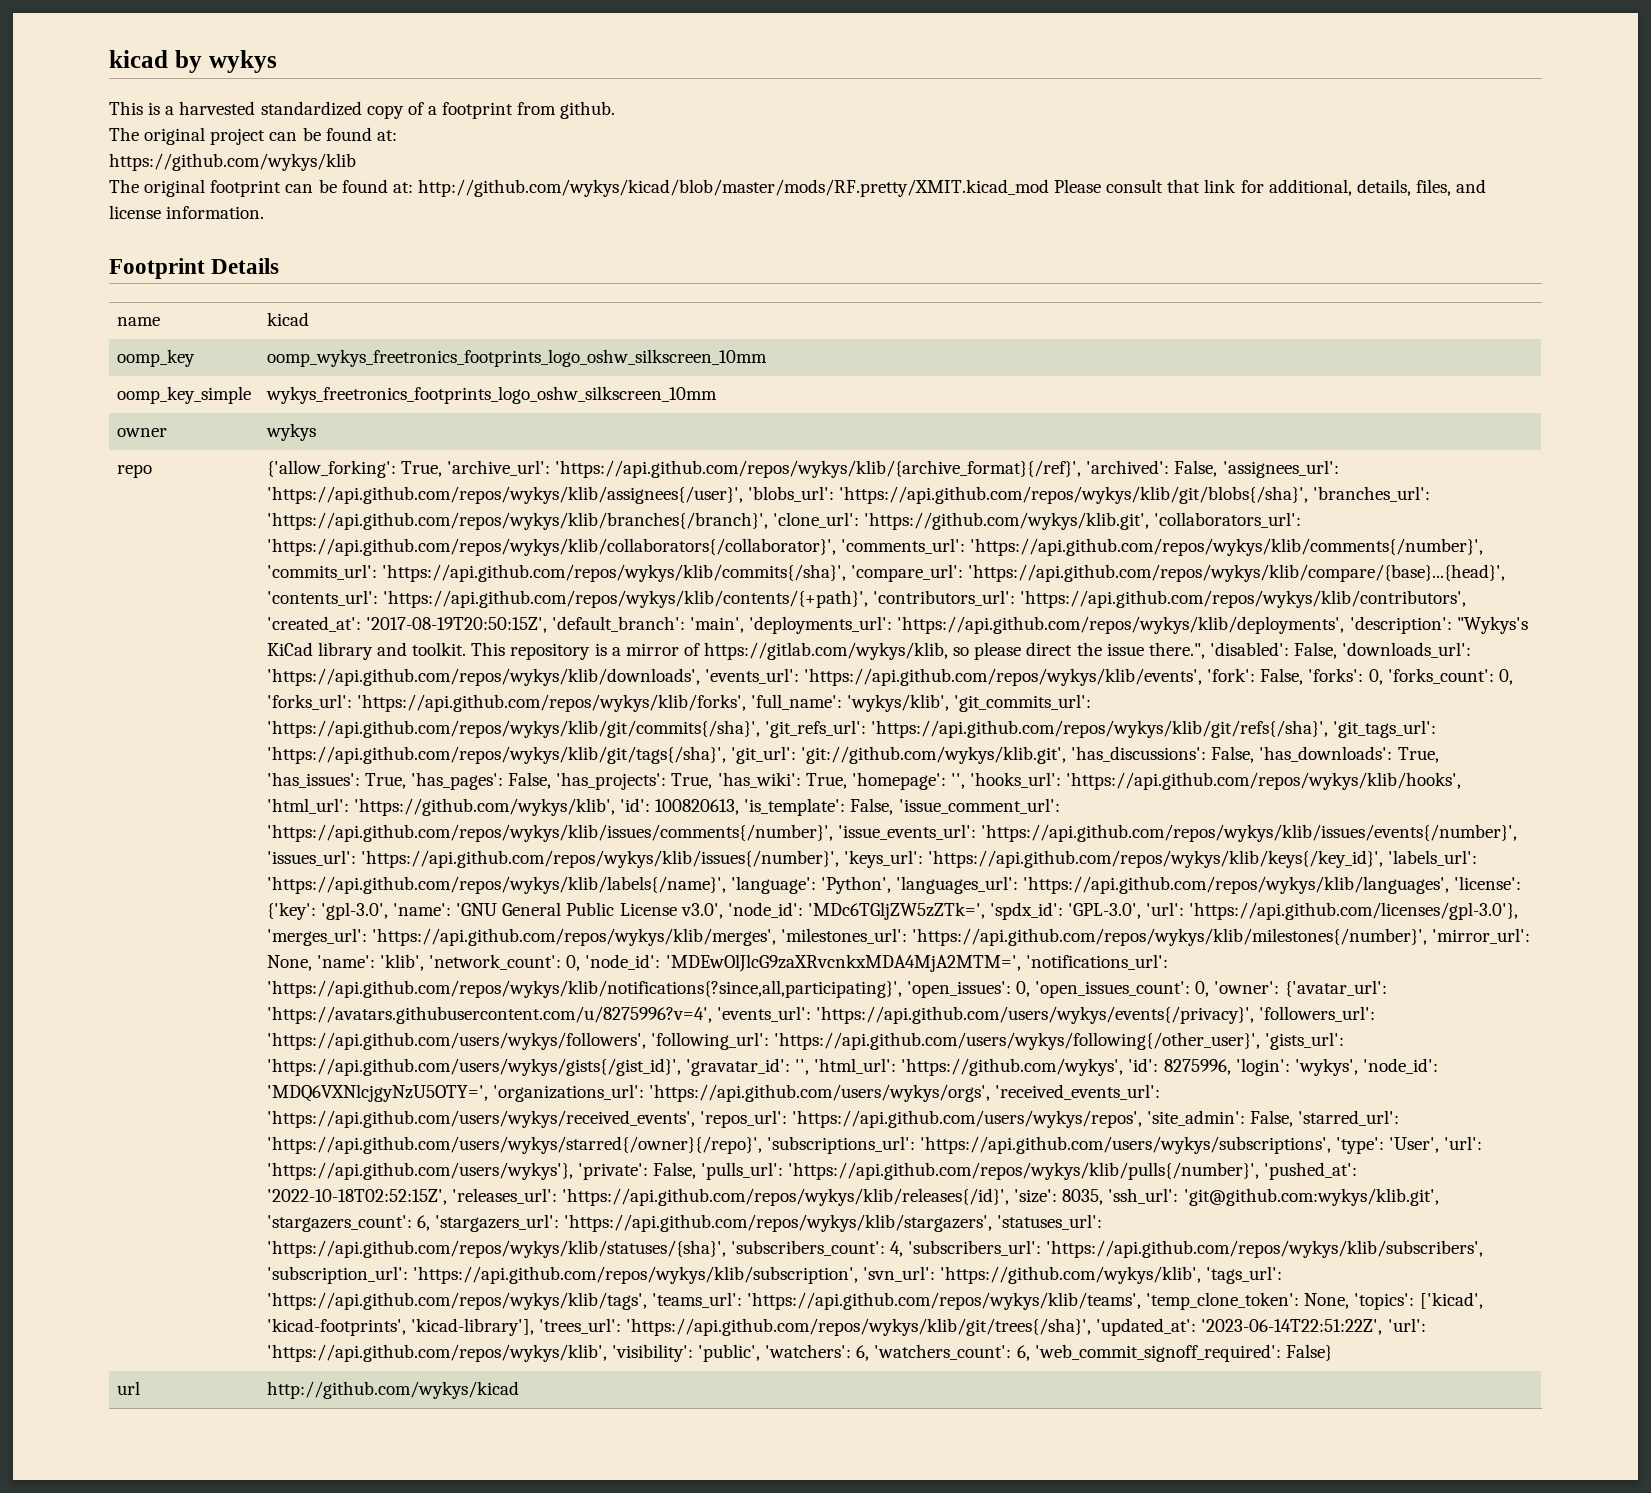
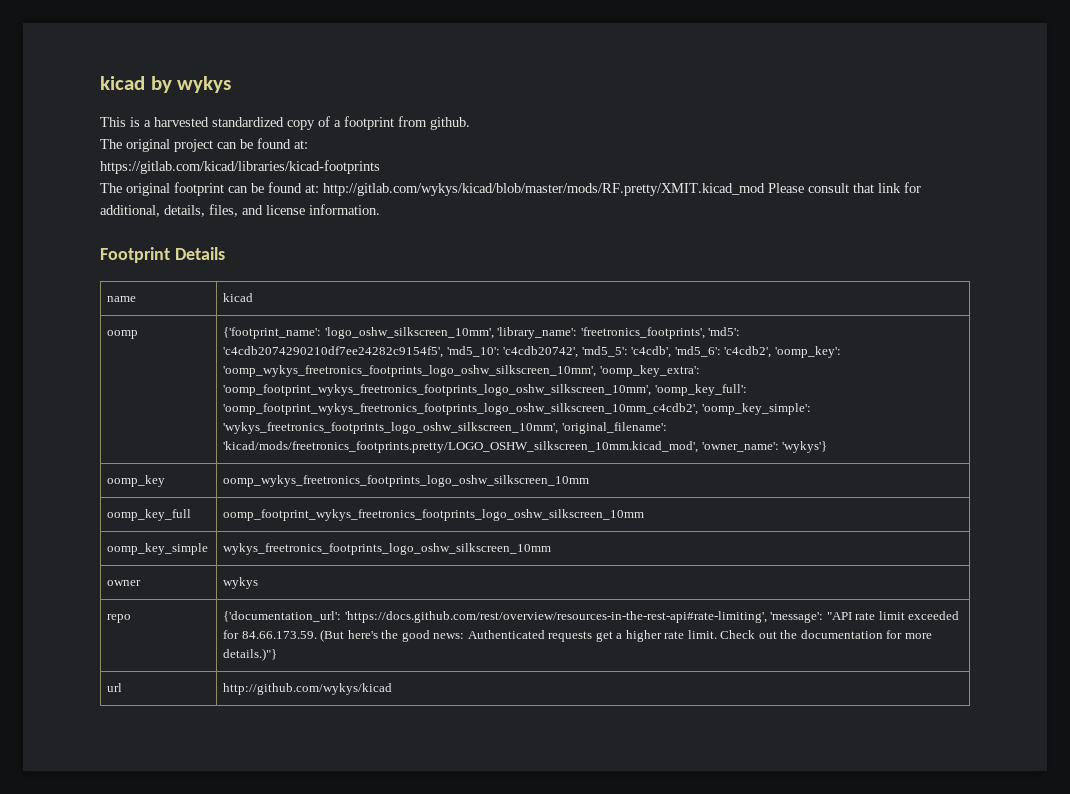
- https://github.com/wykys/klib
+ https://gitlab.com/kicad/libraries/kicad-footprints
- The original footprint can be found at: http://github.com/wykys/kicad/blob/master/mods/RF.pretty/XMIT.kicad_mod Please consult that link for additional, details, files, and license information.
+ The original footprint can be found at: http://gitlab.com/wykys/kicad/blob/master/mods/RF.pretty/XMIT.kicad_mod Please consult that link for additional, details, files, and license information.
+ oomp | {'footprint_name': 'logo_oshw_silkscreen_10mm', 'library_name': 'freetronics_footprints', 'md5': 'c4cdb2074290210df7ee24282c9154f5', 'md5_10': 'c4cdb20742', 'md5_5': 'c4cdb', 'md5_6': 'c4cdb2', 'oomp_key': 'oomp_wykys_freetronics_footprints_logo_oshw_silkscreen_10mm', 'oomp_key_extra': 'oomp_footprint_wykys_freetronics_footprints_logo_oshw_silkscreen_10mm', 'oomp_key_full': 'oomp_footprint_wykys_freetronics_footprints_logo_oshw_silkscreen_10mm_c4cdb2', 'oomp_key_simple': 'wykys_freetronics_footprints_logo_oshw_silkscreen_10mm', 'original_filename': 'kicad/mods/freetronics_footprints.pretty/LOGO_OSHW_silkscreen_10mm.kicad_mod', 'owner_name': 'wykys'}
+ oomp_key_full | oomp_footprint_wykys_freetronics_footprints_logo_oshw_silkscreen_10mm
- {'allow_forking': True, 'archive_url': 'https://api.github.com/repos/wykys/klib/{archive_format}{/ref}', 'archived': False, 'assignees_url': 'https://api.github.com/repos/wykys/klib/assignees{/user}', 'blobs_url': 'https://api.github.com/repos/wykys/klib/git/blobs{/sha}', 'branches_url': 'https://api.github.com/repos/wykys/klib/branches{/branch}', 'clone_url': 'https://github.com/wykys/klib.git', 'collaborators_url': 'https://api.github.com/repos/wykys/klib/collaborators{/collaborator}', 'comments_url': 'https://api.github.com/repos/wykys/klib/comments{/number}', 'commits_url': 'https://api.github.com/repos/wykys/klib/commits{/sha}', 'compare_url': 'https://api.github.com/repos/wykys/klib/compare/{base}...{head}', 'contents_url': 'https://api.github.com/repos/wykys/klib/contents/{+path}', 'contributors_url': 'https://api.github.com/repos/wykys/klib/contributors', 'created_at': '2017-08-19T20:50:15Z', 'default_branch': 'main', 'deployments_url': 'https://api.github.com/repos/wykys/klib/deployments', 'description': "Wykys's KiCad library and toolkit. This repository is a mirror of https://gitlab.com/wykys/klib, so please direct the issue there.", 'disabled': False, 'downloads_url': 'https://api.github.com/repos/wykys/klib/downloads', 'events_url': 'https://api.github.com/repos/wykys/klib/events', 'fork': False, 'forks': 0, 'forks_count': 0, 'forks_url': 'https://api.github.com/repos/wykys/klib/forks', 'full_name': 'wykys/klib', 'git_commits_url': 'https://api.github.com/repos/wykys/klib/git/commits{/sha}', 'git_refs_url': 'https://api.github.com/repos/wykys/klib/git/refs{/sha}', 'git_tags_url': 'https://api.github.com/repos/wykys/klib/git/tags{/sha}', 'git_url': 'git://github.com/wykys/klib.git', 'has_discussions': False, 'has_downloads': True, 'has_issues': True, 'has_pages': False, 'has_projects': True, 'has_wiki': True, 'homepage': '', 'hooks_url': 'https://api.github.com/repos/wykys/klib/hooks', 'html_url': 'https://github.com/wykys/klib', 'id': 100820613, 'is_template': False, 'issue_comment_url': 'https://api.github.com/repos/wykys/klib/issues/comments{/number}', 'issue_events_url': 'https://api.github.com/repos/wykys/klib/issues/events{/number}', 'issues_url': 'https://api.github.com/repos/wykys/klib/issues{/number}', 'keys_url': 'https://api.github.com/repos/wykys/klib/keys{/key_id}', 'labels_url': 'https://api.github.com/repos/wykys/klib/labels{/name}', 'language': 'Python', 'languages_url': 'https://api.github.com/repos/wykys/klib/languages', 'license': {'key': 'gpl-3.0', 'name': 'GNU General Public License v3.0', 'node_id': 'MDc6TGljZW5zZTk=', 'spdx_id': 'GPL-3.0', 'url': 'https://api.github.com/licenses/gpl-3.0'}, 'merges_url': 'https://api.github.com/repos/wykys/klib/merges', 'milestones_url': 'https://api.github.com/repos/wykys/klib/milestones{/number}', 'mirror_url': None, 'name': 'klib', 'network_count': 0, 'node_id': 'MDEwOlJlcG9zaXRvcnkxMDA4MjA2MTM=', 'notifications_url': 'https://api.github.com/repos/wykys/klib/notifications{?since,all,participating}', 'open_issues': 0, 'open_issues_count': 0, 'owner': {'avatar_url': 'https://avatars.githubusercontent.com/u/8275996?v=4', 'events_url': 'https://api.github.com/users/wykys/events{/privacy}', 'followers_url': 'https://api.github.com/users/wykys/followers', 'following_url': 'https://api.github.com/users/wykys/following{/other_user}', 'gists_url': 'https://api.github.com/users/wykys/gists{/gist_id}', 'gravatar_id': '', 'html_url': 'https://github.com/wykys', 'id': 8275996, 'login': 'wykys', 'node_id': 'MDQ6VXNlcjgyNzU5OTY=', 'organizations_url': 'https://api.github.com/users/wykys/orgs', 'received_events_url': 'https://api.github.com/users/wykys/received_events', 'repos_url': 'https://api.github.com/users/wykys/repos', 'site_admin': False, 'starred_url': 'https://api.github.com/users/wykys/starred{/owner}{/repo}', 'subscriptions_url': 'https://api.github.com/users/wykys/subscriptions', 'type': 'User', 'url': 'https://api.github.com/users/wykys'}, 'private': False, 'pulls_url': 'https://api.github.com/repos/wykys/klib/pulls{/number}', 'pushed_at': '2022-10-18T02:52:15Z', 'releases_url': 'https://api.github.com/repos/wykys/klib/releases{/id}', 'size': 8035, 'ssh_url': 'git@github.com:wykys/klib.git', 'stargazers_count': 6, 'stargazers_url': 'https://api.github.com/repos/wykys/klib/stargazers', 'statuses_url': 'https://api.github.com/repos/wykys/klib/statuses/{sha}', 'subscribers_count': 4, 'subscribers_url': 'https://api.github.com/repos/wykys/klib/subscribers', 'subscription_url': 'https://api.github.com/repos/wykys/klib/subscription', 'svn_url': 'https://github.com/wykys/klib', 'tags_url': 'https://api.github.com/repos/wykys/klib/tags', 'teams_url': 'https://api.github.com/repos/wykys/klib/teams', 'temp_clone_token': None, 'topics': ['kicad', 'kicad-footprints', 'kicad-library'], 'trees_url': 'https://api.github.com/repos/wykys/klib/git/trees{/sha}', 'updated_at': '2023-06-14T22:51:22Z', 'url': 'https://api.github.com/repos/wykys/klib', 'visibility': 'public', 'watchers': 6, 'watchers_count': 6, 'web_commit_signoff_required': False}
+ {'documentation_url': 'https://docs.github.com/rest/overview/resources-in-the-rest-api#rate-limiting', 'message': "API rate limit exceeded for 84.66.173.59. (But here's the good news: Authenticated requests get a higher rate limit. Check out the documentation for more details.)"}

